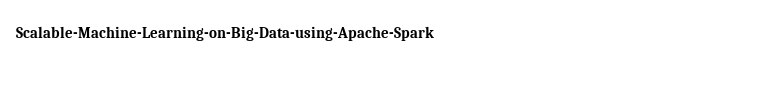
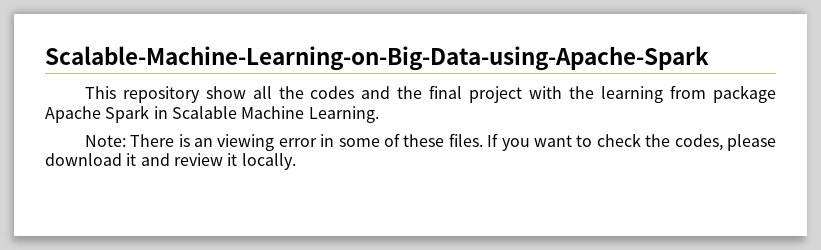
+ This repository show all the codes and the final project with the learning from package Apache Spark in Scalable Machine Learning.
+ Note: There is an viewing error in some of these files. If you want to check the codes, please download it and review it locally.

